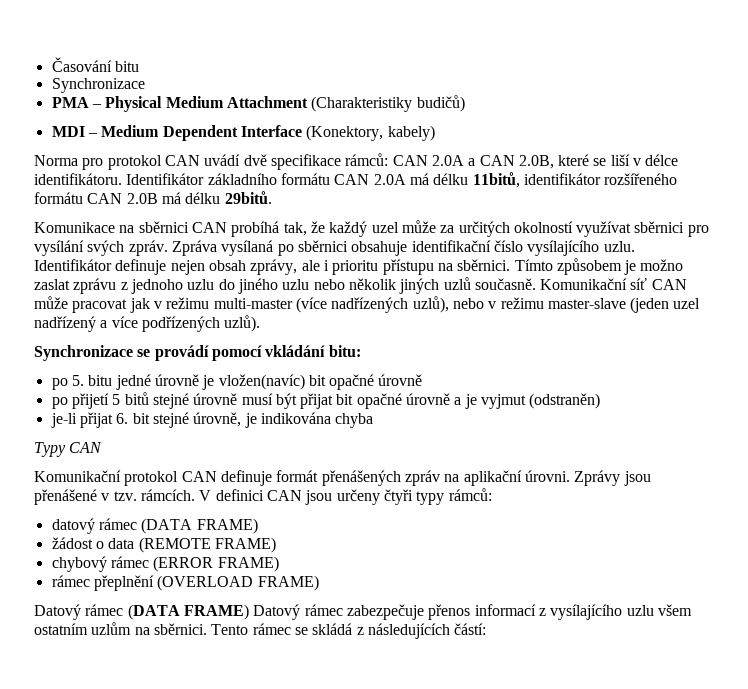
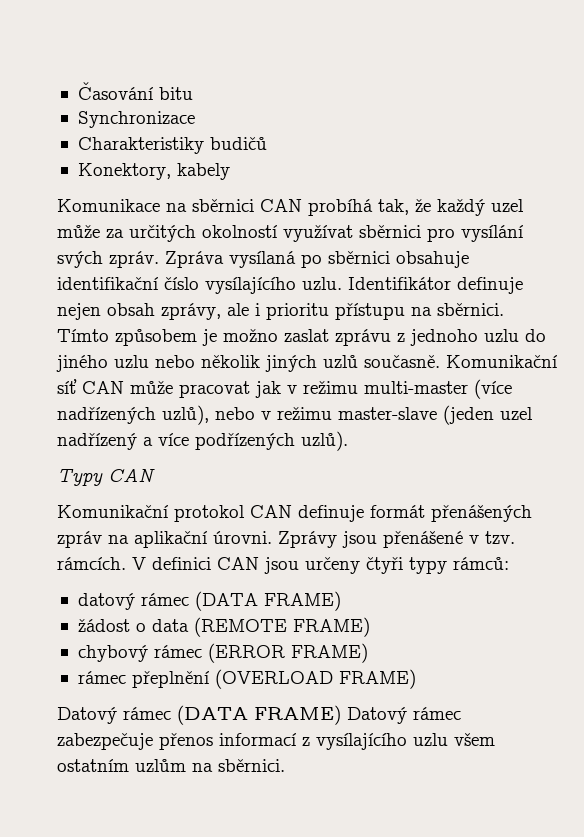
- PMA – Physical Medium Attachment (Charakteristiky budičů)
- MDI – Medium Dependent Interface (Konektory, kabely)
- Norma pro protokol CAN uvádí dvě specifikace rámců: CAN 2.0A a CAN 2.0B, které se liší v délce identifikátoru. Identifikátor základního formátu CAN 2.0A má délku 11bitů, identifikátor rozšířeného formátu CAN 2.0B má délku 29bitů.
+ Charakteristiky budičů
+ Konektory, kabely
- Synchronizace se provádí pomocí vkládání bitu:
- po 5. bitu jedné úrovně je vložen(navíc) bit opačné úrovně
- po přijetí 5 bitů stejné úrovně musí být přijat bit opačné úrovně a je vyjmut (odstraněn)
- je-li přijat 6. bit stejné úrovně, je indikována chyba
- Tento rámec se skládá z následujících částí:

